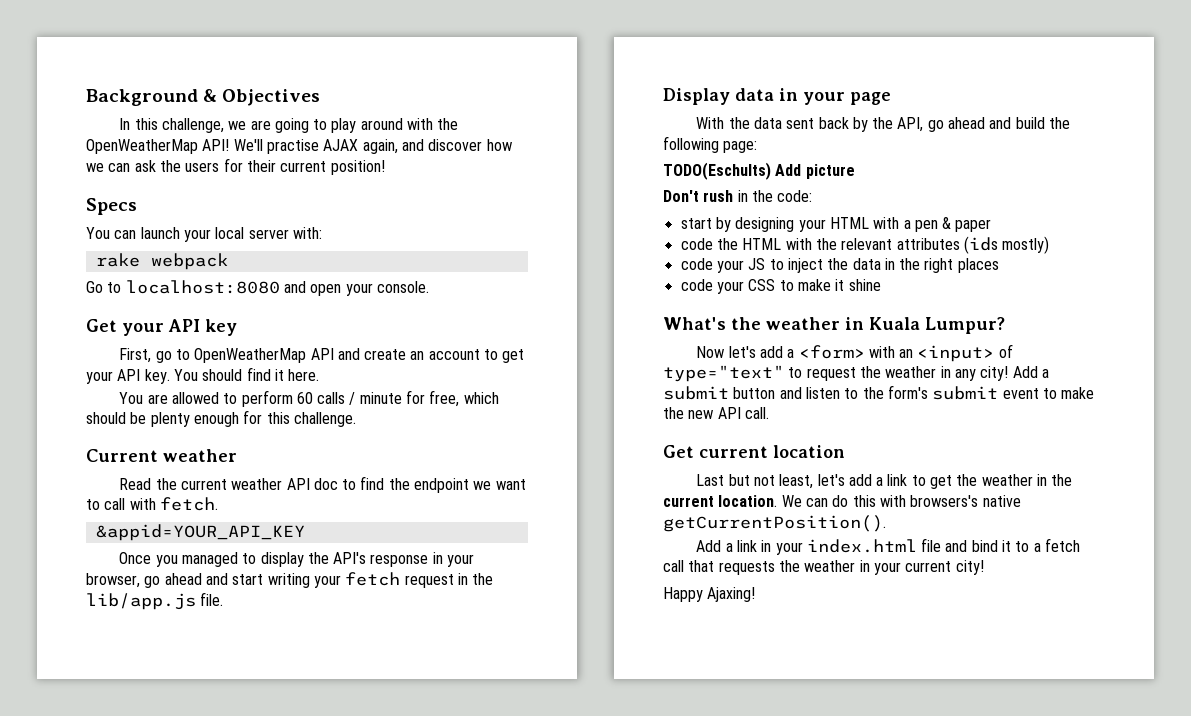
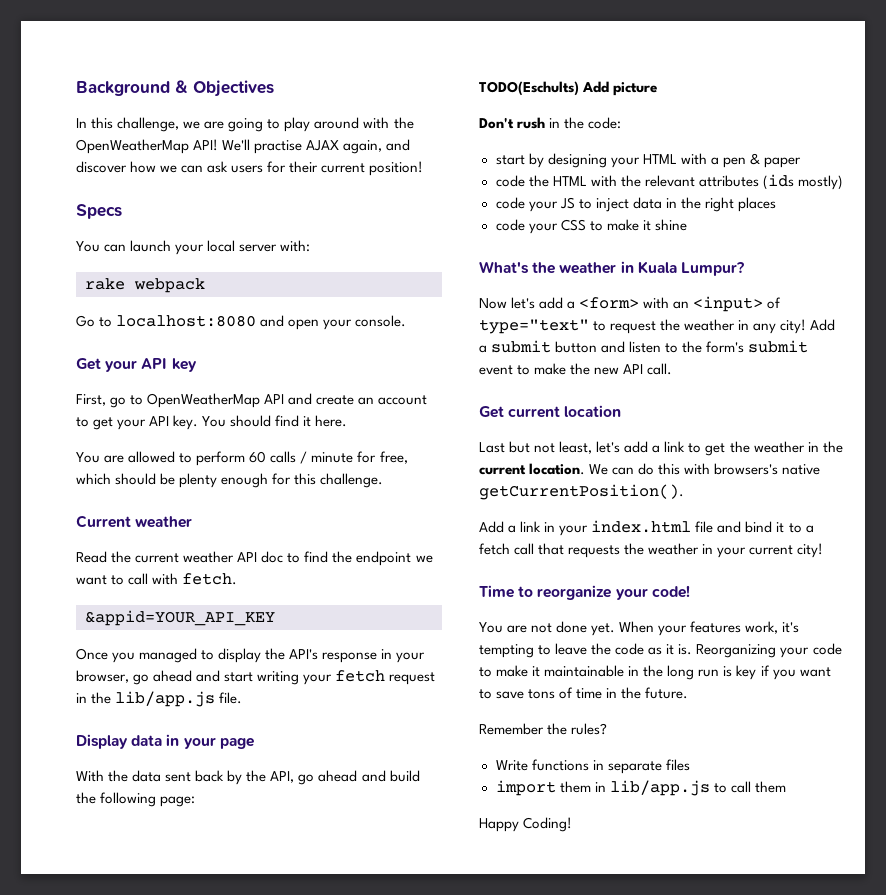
- We'll practise AJAX again, and discover how we can ask the users for their current position!
+ We'll practise AJAX again, and discover how we can ask users for their current position!
- code your JS to inject the data in the right places
+ code your JS to inject data in the right places
+ Time to reorganize your code!
+ You are not done yet. When your features work, it's tempting to leave the code as it is. Reorganizing your code to make it maintainable in the long run is key if you want to save tons of time in the future.
+ Remember the rules?
+ Write functions in separate files
+ import them in lib/app.js to call them
- Happy Ajaxing!
+ Happy Coding!

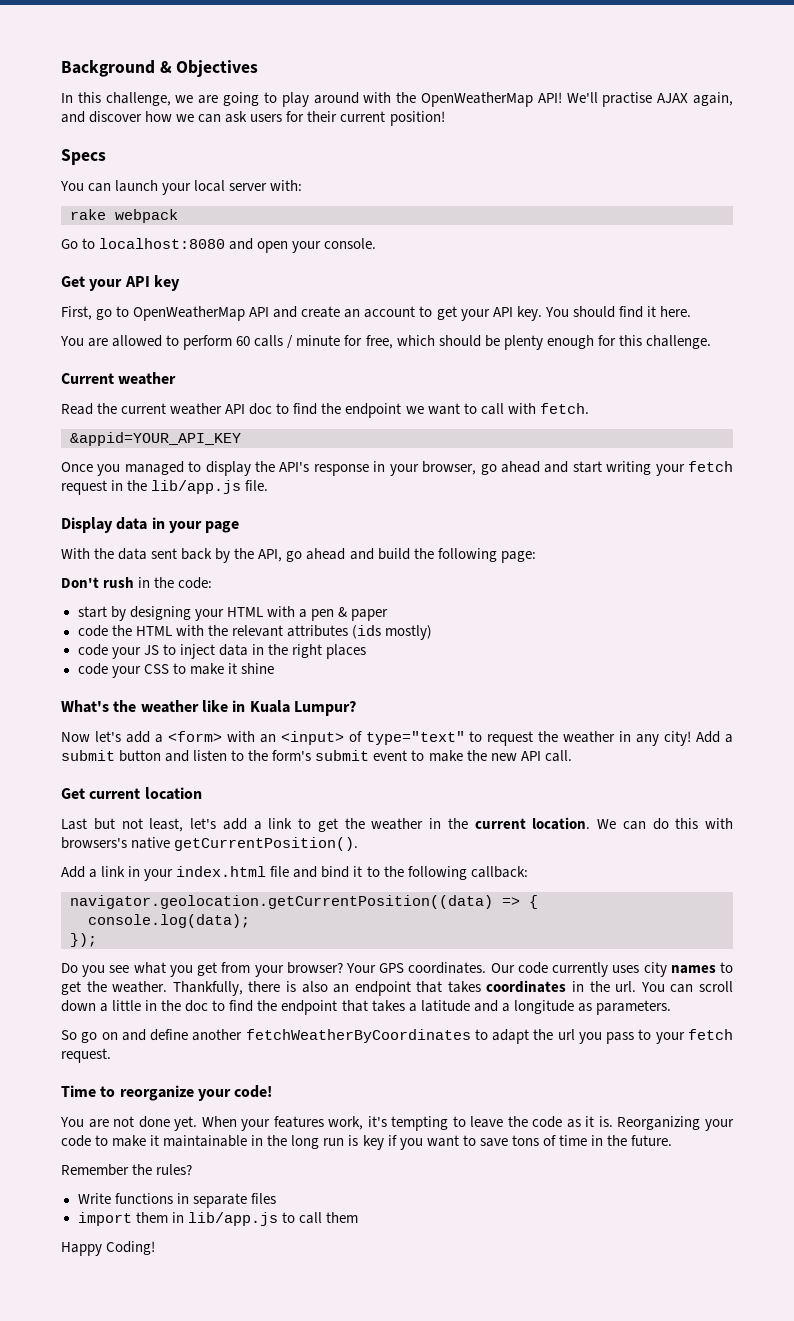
- TODO(Eschults) Add picture
- What's the weather in Kuala Lumpur?
+ What's the weather like in Kuala Lumpur?
- Add a link in your index.html file and bind it to a fetch call that requests the weather in your current city!
+ Add a link in your index.html file and bind it to the following callback:
+ navigator.geolocation.getCurrentPosition((data) => {
+ console.log(data);
+ });
+ Do you see what you get from your browser? Your GPS coordinates. Our code currently uses city names to get the weather. Thankfully, there is also an endpoint that takes coordinates in the url. You can scroll down a little in the doc to find the endpoint that takes a latitude and a longitude as parameters.
+ So go on and define another fetchWeatherByCoordinates to adapt the url you pass to your fetch request.

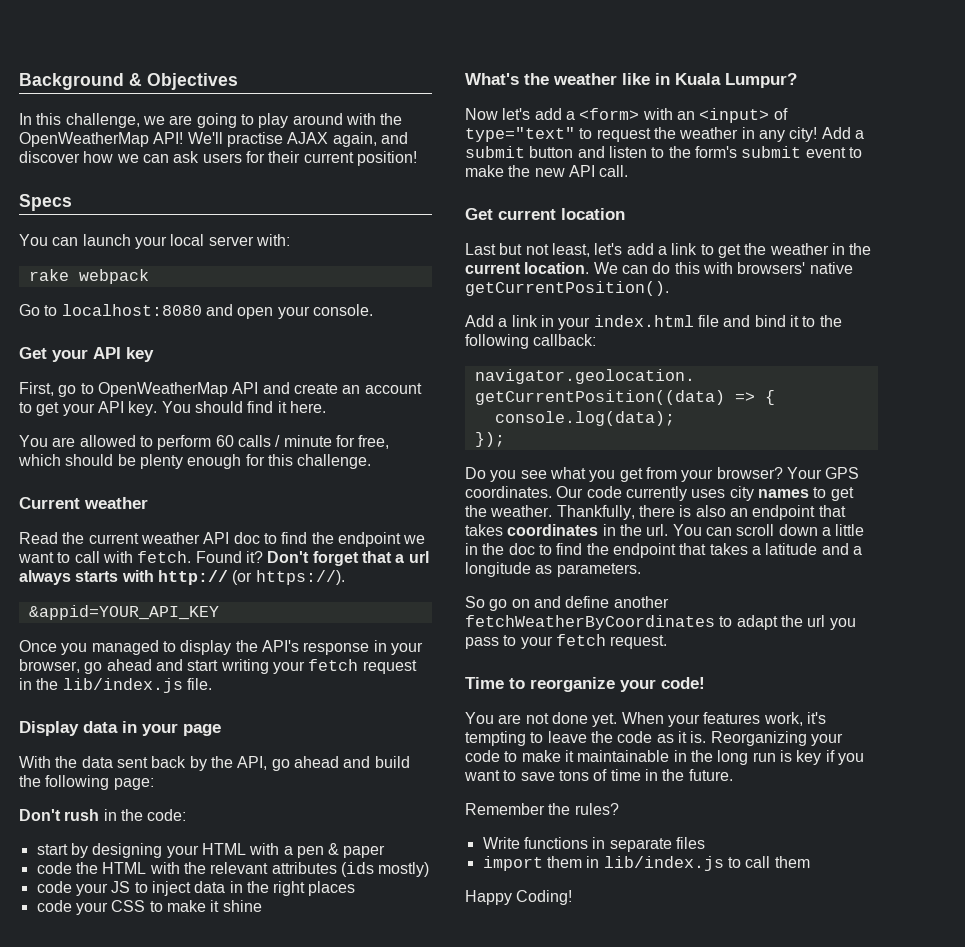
+ Found it? Don't forget that a url always starts with http:// (or https://).
- Once you managed to display the API's response in your browser, go ahead and start writing your fetch request in the lib/app.js file.
+ Once you managed to display the API's response in your browser, go ahead and start writing your fetch request in the lib/index.js file.
- We can do this with browsers's native getCurrentPosition().
+ We can do this with browsers' native getCurrentPosition().
- import them in lib/app.js to call them
+ import them in lib/index.js to call them

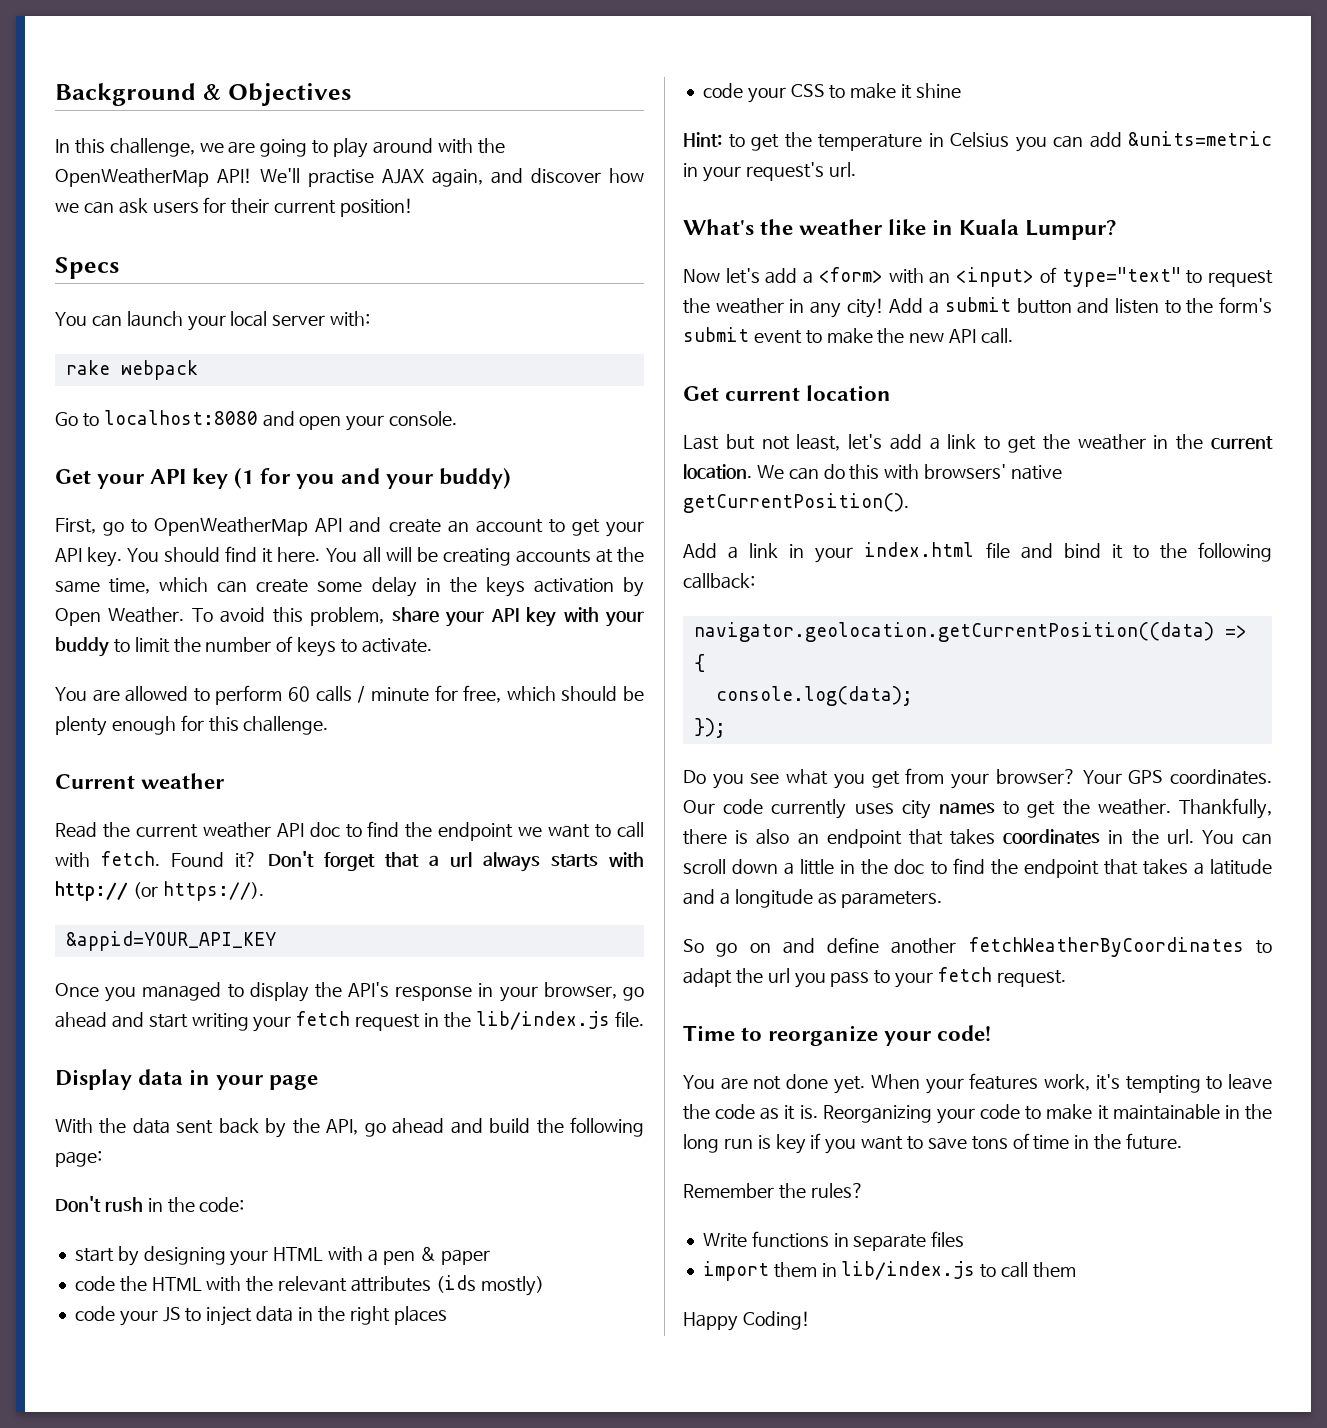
- Get your API key
+ Get your API key (1 for you and your buddy)
+ You all will be creating accounts at the same time, which can create some delay in the keys activation by Open Weather. To avoid this problem, share your API key with your buddy to limit the number of keys to activate.
+ Hint: to get the temperature in Celsius you can add &units=metric in your request's url.

